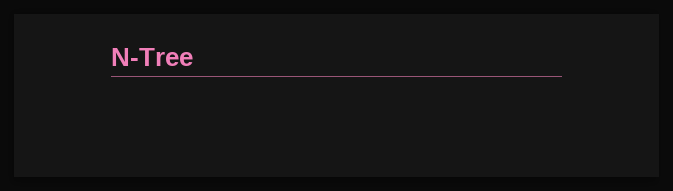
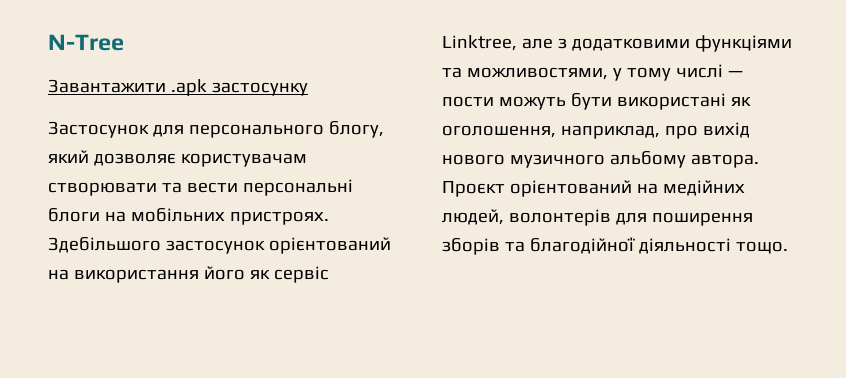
+ Завантажити .apk застосунку
+ Застосунок для персонального блогу, який дозволяє користувачам створювати та вести персональні блоги на мобільних пристроях. Здебільшого застосунок орієнтований на використання його як сервіс Linktree, але з додатковими функціями та можливостями, у тому числі — пости можуть бути використані як оголошення, наприклад, про вихід нового музичного альбому автора. Проєкт орієнтований на медійних людей, волонтерів для поширення зборів та благодійної діяльності тощо.

